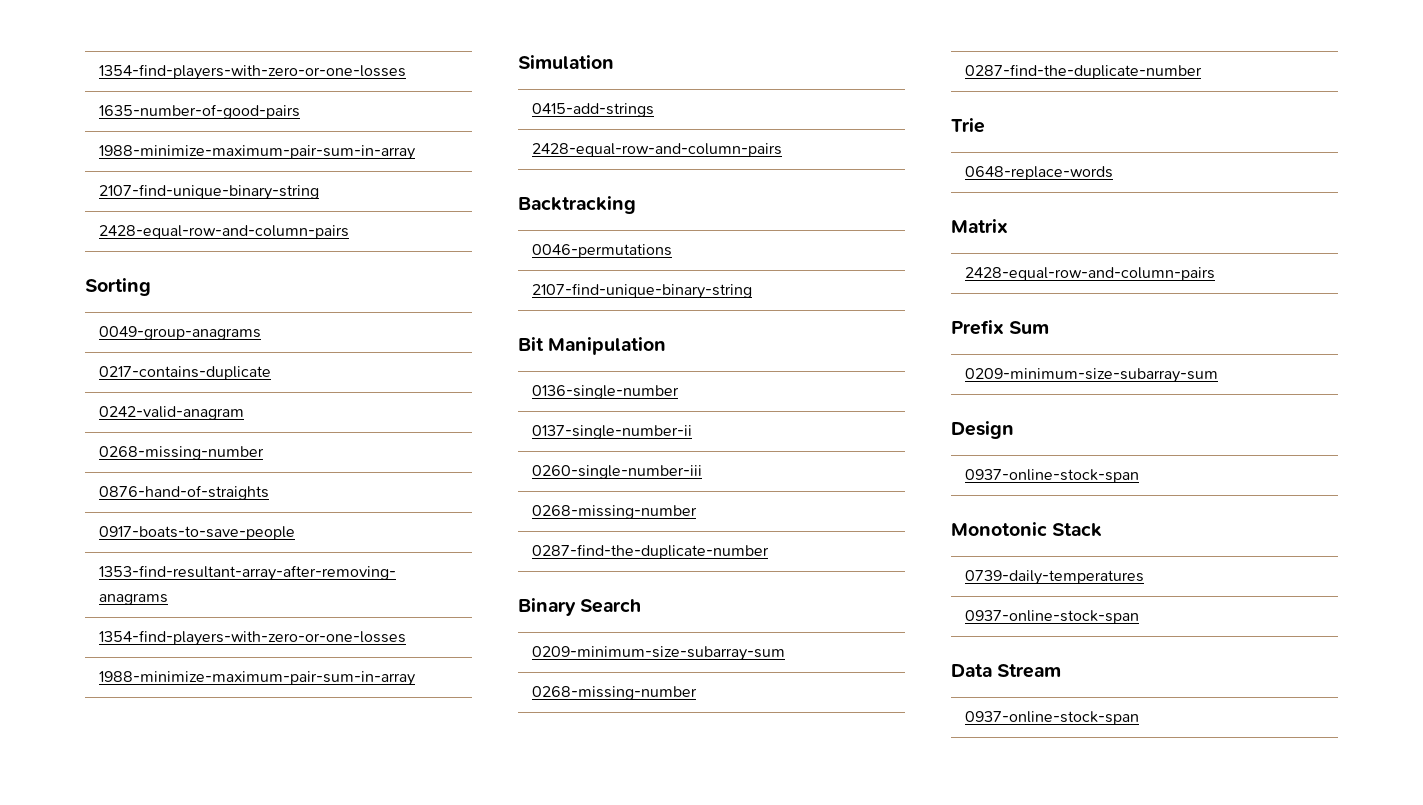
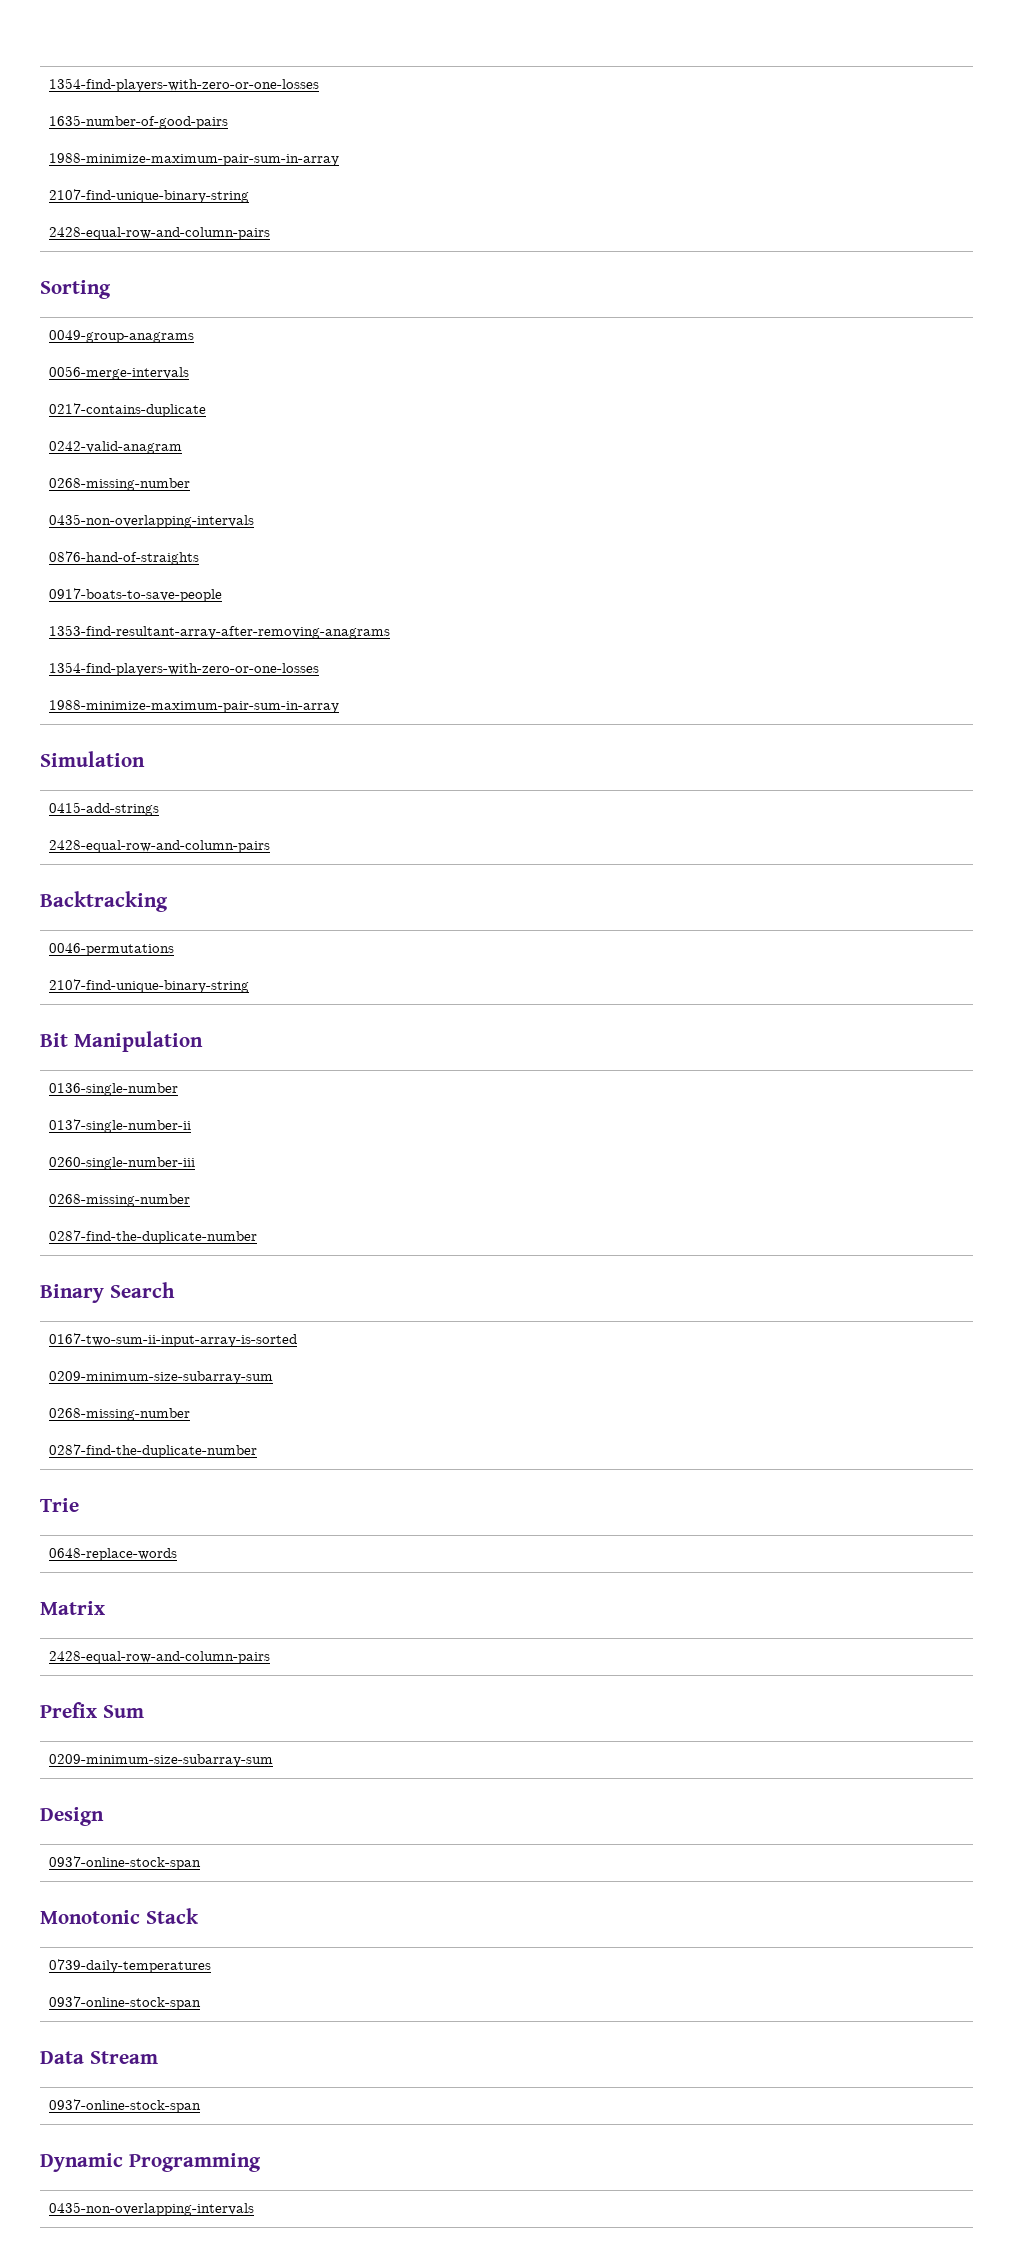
+ 0056-merge-intervals
  0242-valid-anagram
  0268-missing-number
+ 0435-non-overlapping-intervals
+ 0167-two-sum-ii-input-array-is-sorted
+ Dynamic Programming
+ 0435-non-overlapping-intervals

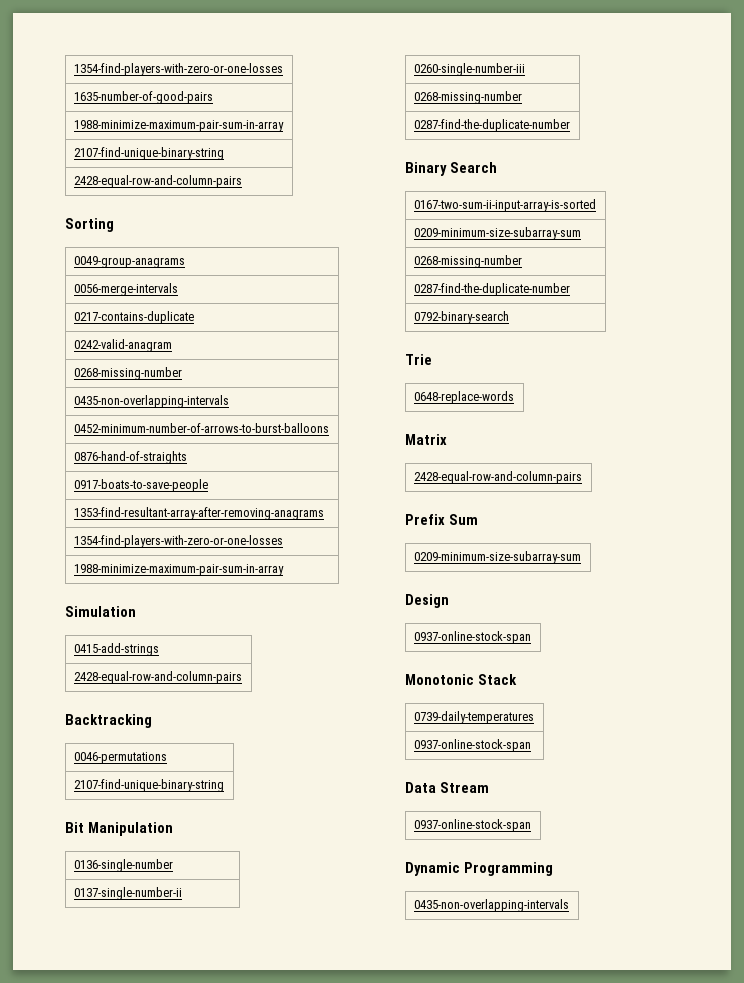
+ 0452-minimum-number-of-arrows-to-burst-balloons
+ 0792-binary-search

